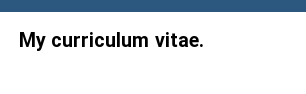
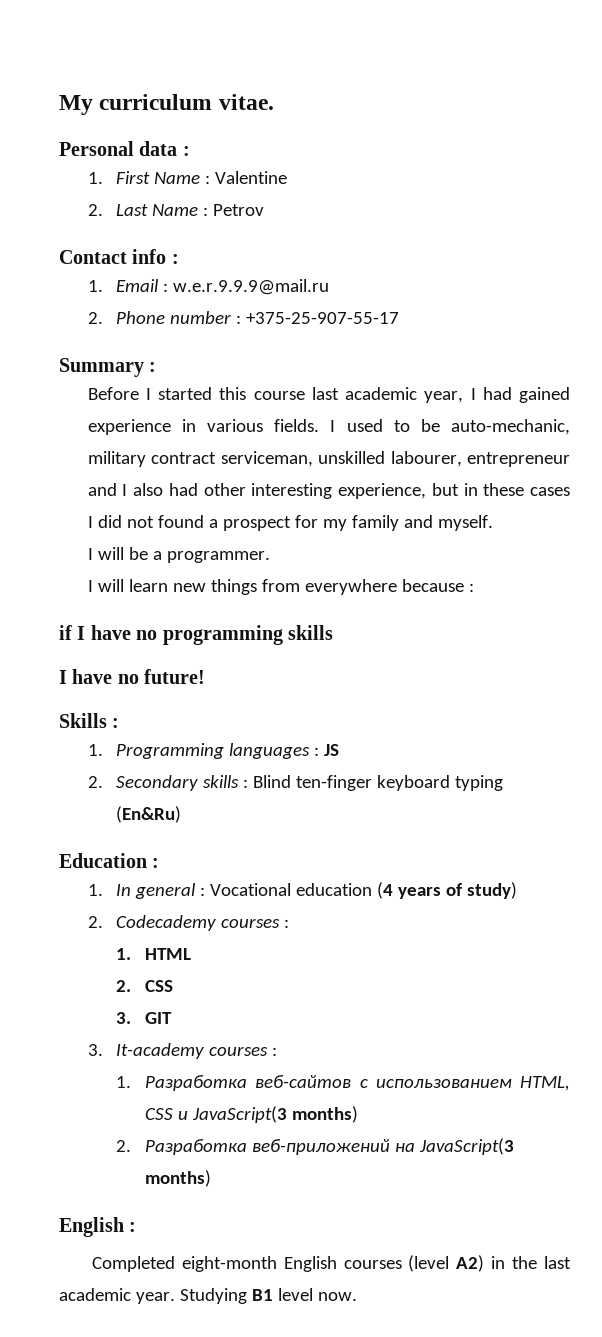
+ Personal data :
+ 1. First Name : Valentine
+ 2. Last Name : Petrov
+ Contact info :
+ 1. Email : w.e.r.9.9.9@mail.ru
+ 2. Phone number : +375-25-907-55-17
+ Summary :
+ Before I started this course last academic year, I had gained experience in various fields. I used to be auto-mechanic, military contract serviceman, unskilled labourer, entrepreneur and I also had other interesting experience, but in these cases I did not found a prospect for my family and myself.
+ I will be a programmer.
+ I will learn new things from everywhere because :
+ if I have no programming skills
+ I have no future!
+ Skills :
+ 1. Programming languages : JS
+ 2. Secondary skills : Blind ten-finger keyboard typing (En&Ru)
+ Education :
+ 1. In general : Vocational education (4 years of study)
+ 2. Codecademy courses :
+ 1. HTML
+ 2. CSS
+ 3. GIT
+ 3. It-academy courses :
+ 1. Разработка веб-сайтов с использованием HTML, CSS и JavaScript(3 months)
+ 2. Разработка веб-приложений на JavaScript(3 months)
+ English :
+ Completed eight-month English courses (level A2) in the last academic year. Studying B1 level now.

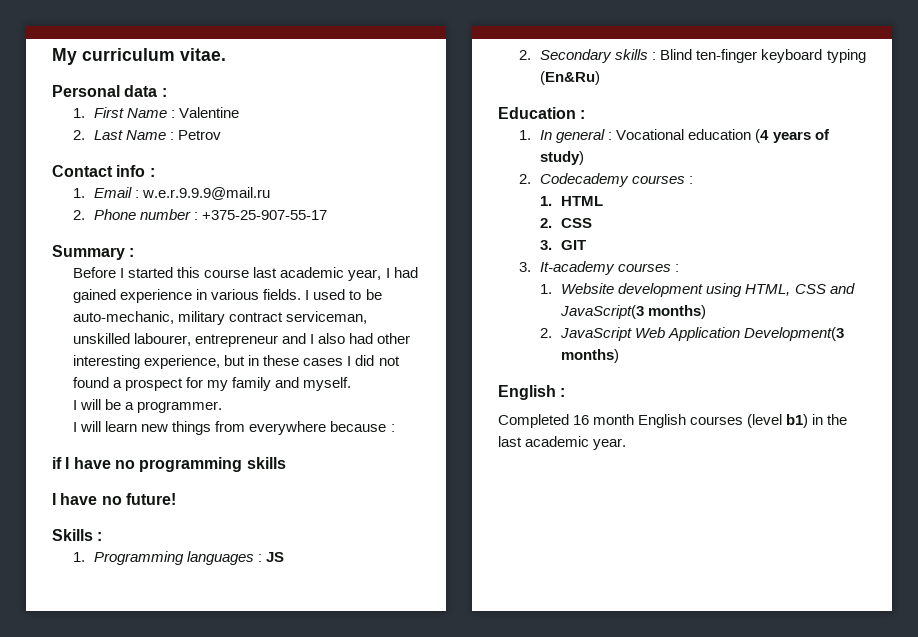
- 1. Разработка веб-сайтов с использованием HTML, CSS и JavaScript(3 months)
+ 1. Website development using HTML, CSS and JavaScript(3 months)
- 2. Разработка веб-приложений на JavaScript(3 months)
+ 2. JavaScript Web Application Development(3 months)
- Completed eight-month English courses (level A2) in the last academic year. Studying B1 level now.
+ Completed 16 month English courses (level b1) in the last academic year.

